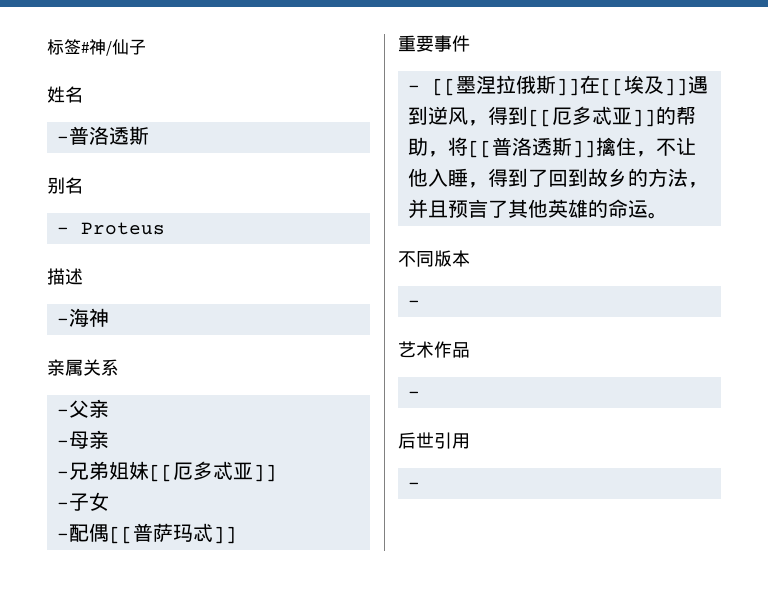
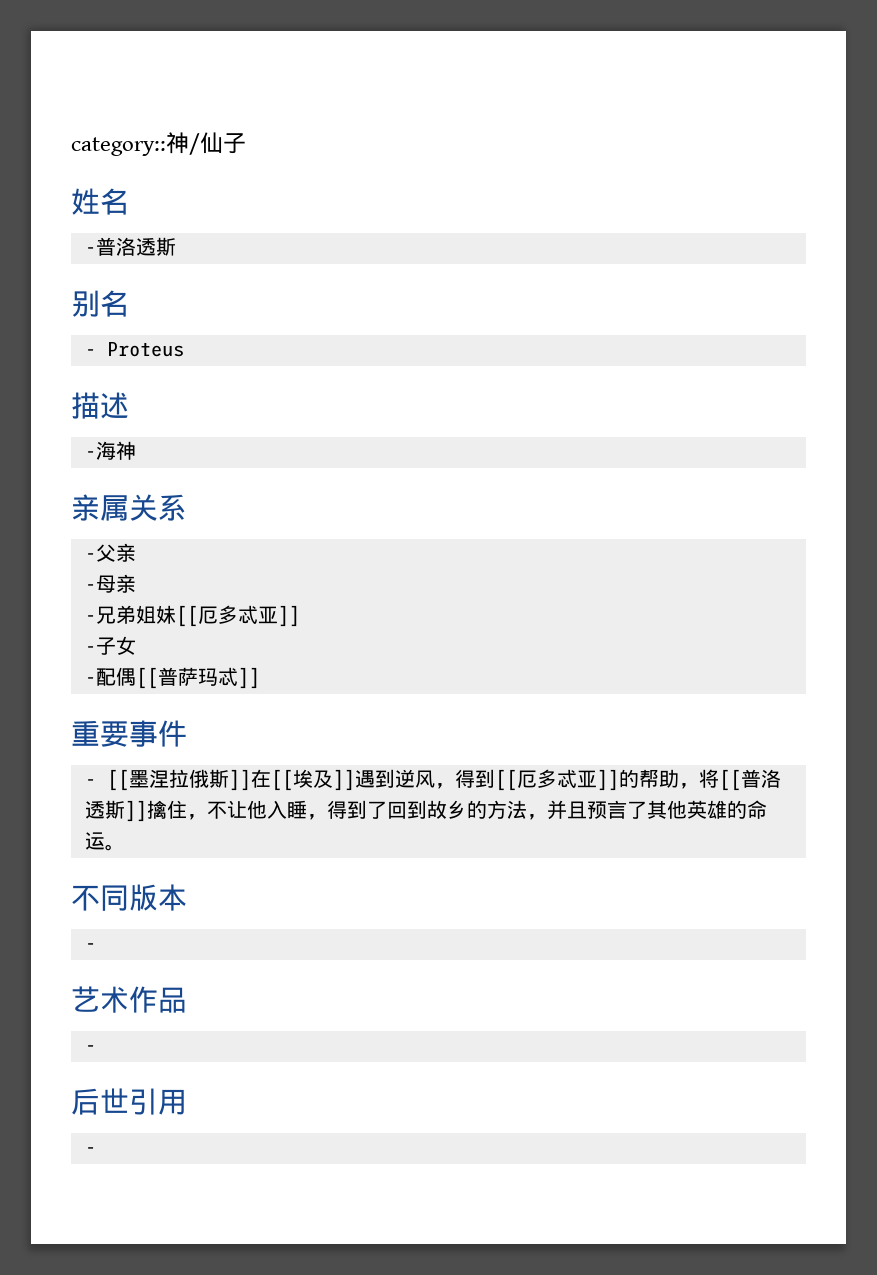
- 标签#神/仙子
+ category::神/仙子

